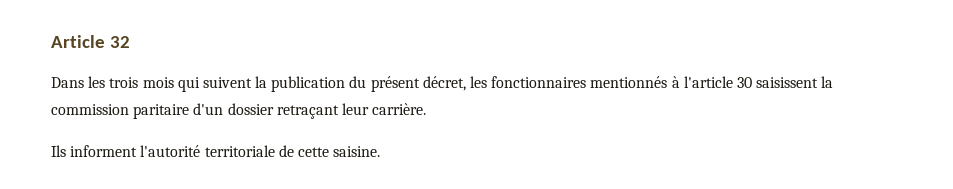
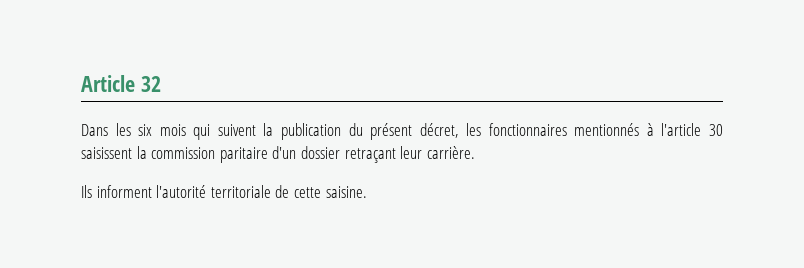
- Dans les trois mois qui suivent la publication du présent décret, les fonctionnaires mentionnés à l'article 30 saisissent la commission paritaire d'un dossier retraçant leur carrière.
+ Dans les six mois qui suivent la publication du présent décret, les fonctionnaires mentionnés à l'article 30 saisissent la commission paritaire d'un dossier retraçant leur carrière.

